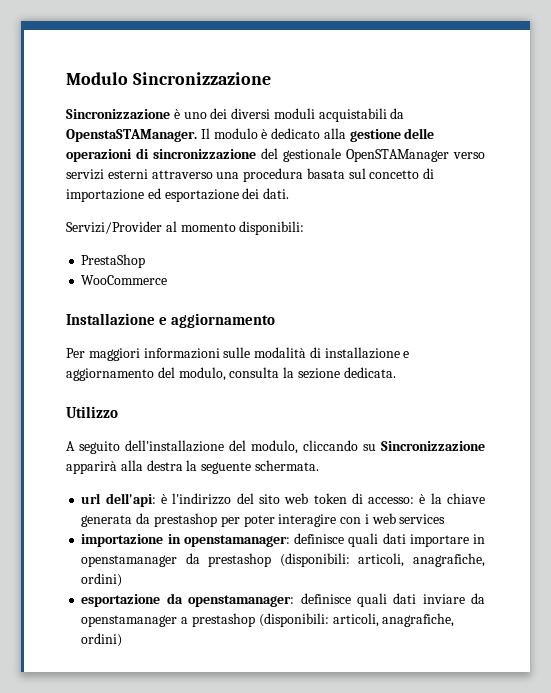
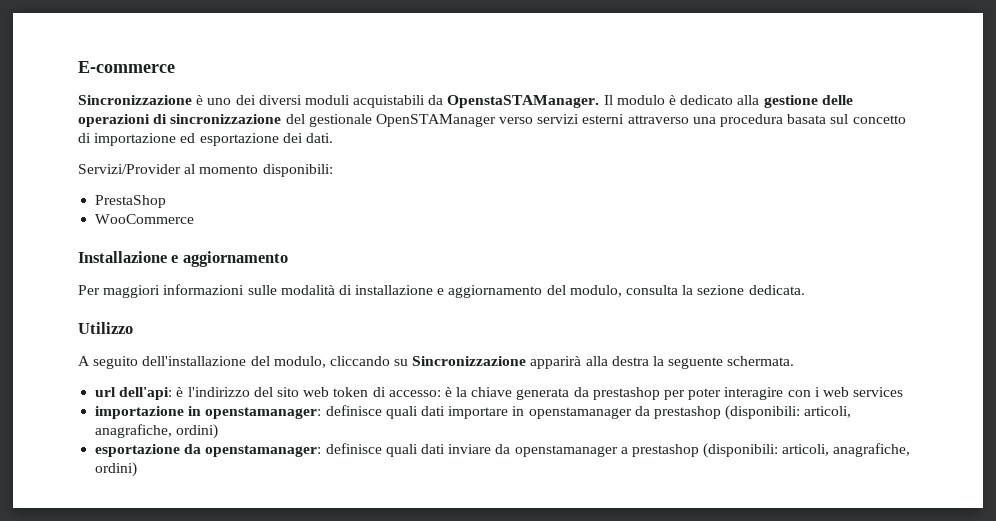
- Modulo Sincronizzazione
+ E-commerce

